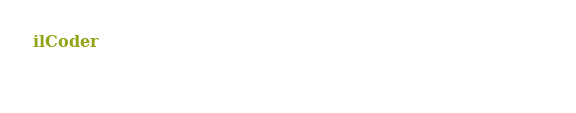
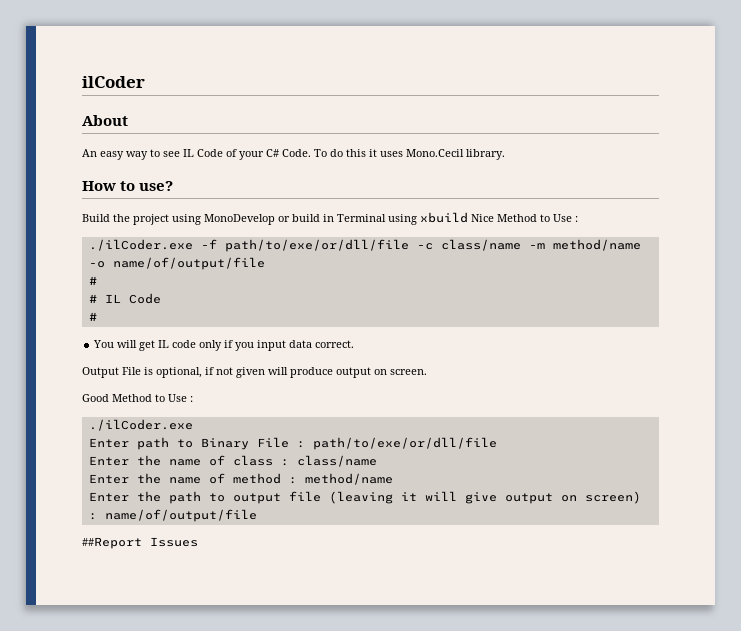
+ About
+ An easy way to see IL Code of your C# Code. To do this it uses Mono.Cecil library.
+ How to use?
+ Build the project using MonoDevelop or build in Terminal using xbuild Nice Method to Use :
+ ./ilCoder.exe -f path/to/exe/or/dll/file -c class/name -m method/name -o name/of/output/file
+ #
+ # IL Code
+ #
+ You will get IL code only if you input data correct.
+ Output File is optional, if not given will produce output on screen.
+ Good Method to Use :
+ ./ilCoder.exe
+ Enter path to Binary File : path/to/exe/or/dll/file
+ Enter the name of class : class/name
+ Enter the name of method : method/name
+ Enter the path to output file (leaving it will give output on screen) : name/of/output/file
+ ##Report Issues

